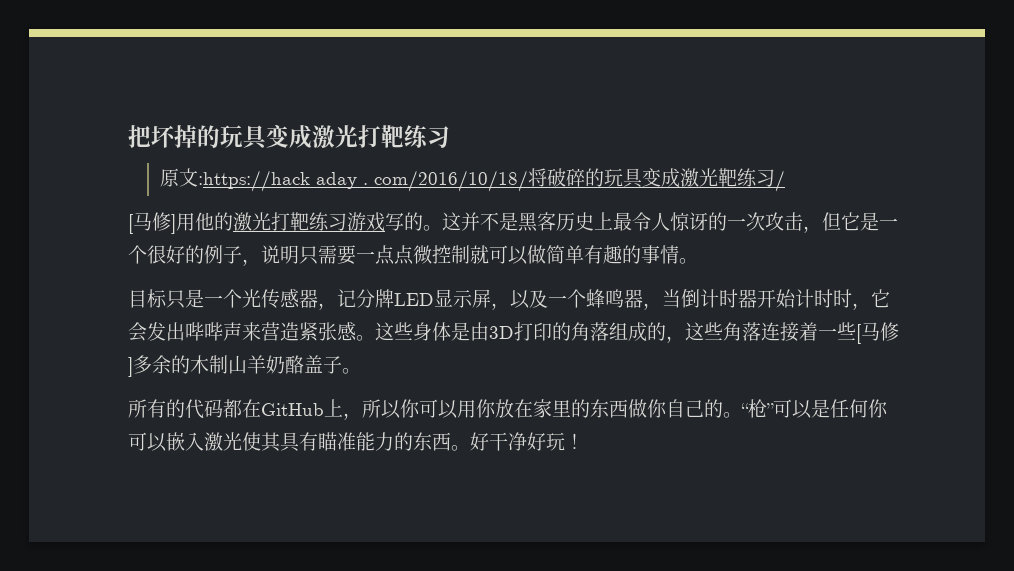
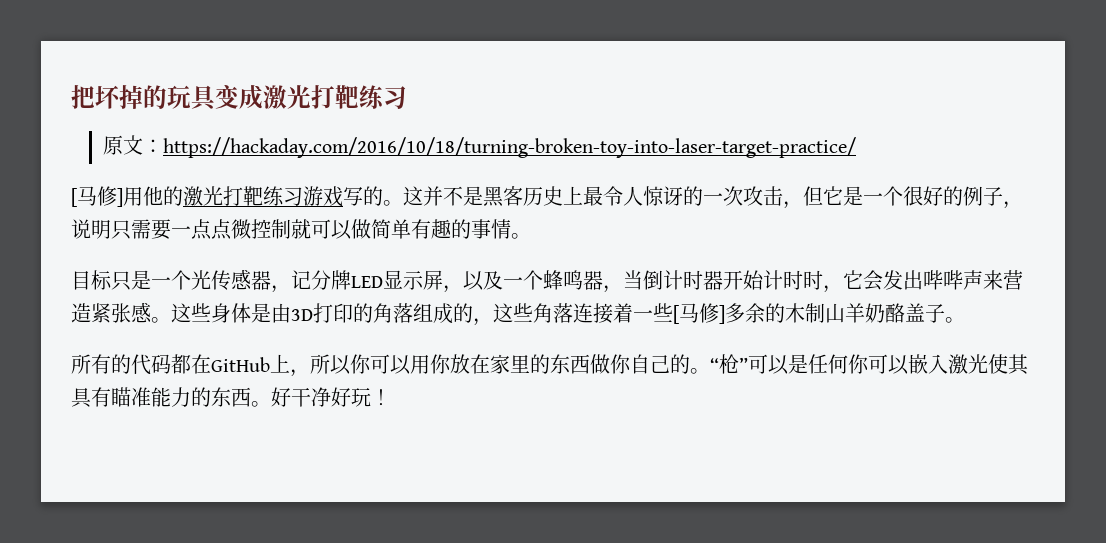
- 原文:https://hack aday . com/2016/10/18/将破碎的玩具变成激光靶练习/
+ 原文：https://hackaday.com/2016/10/18/turning-broken-toy-into-laser-target-practice/

